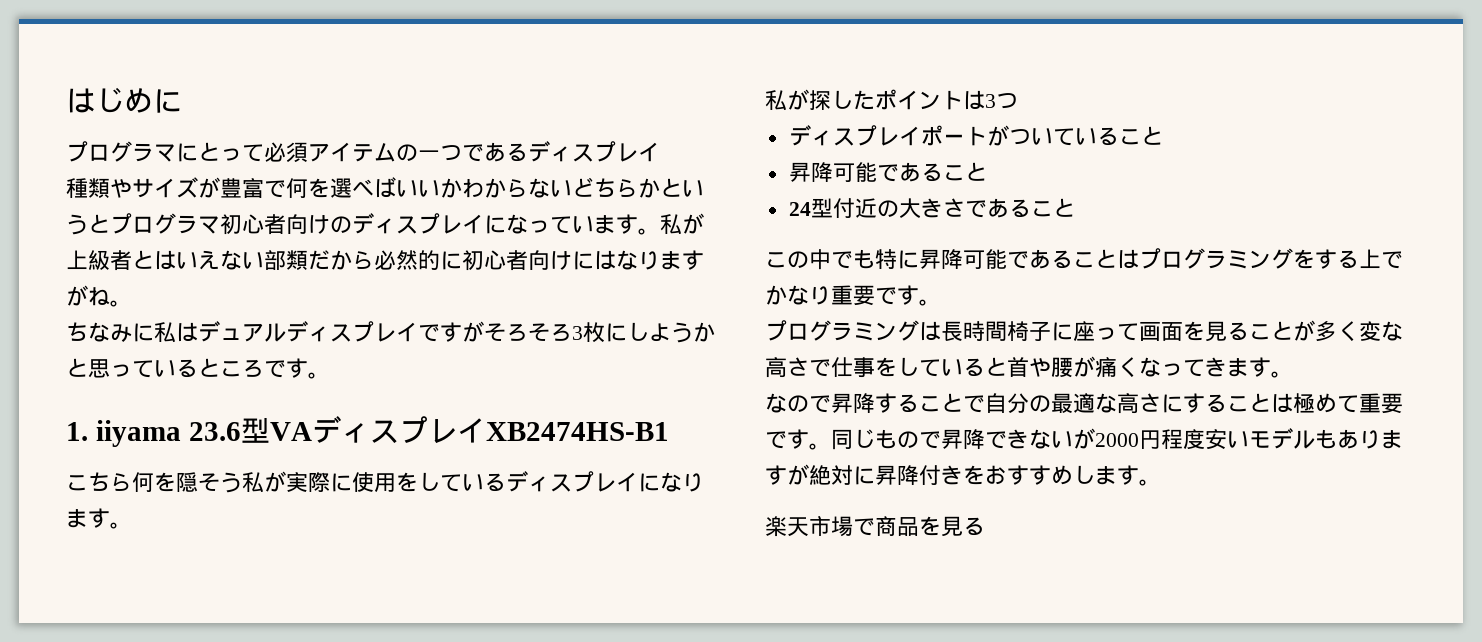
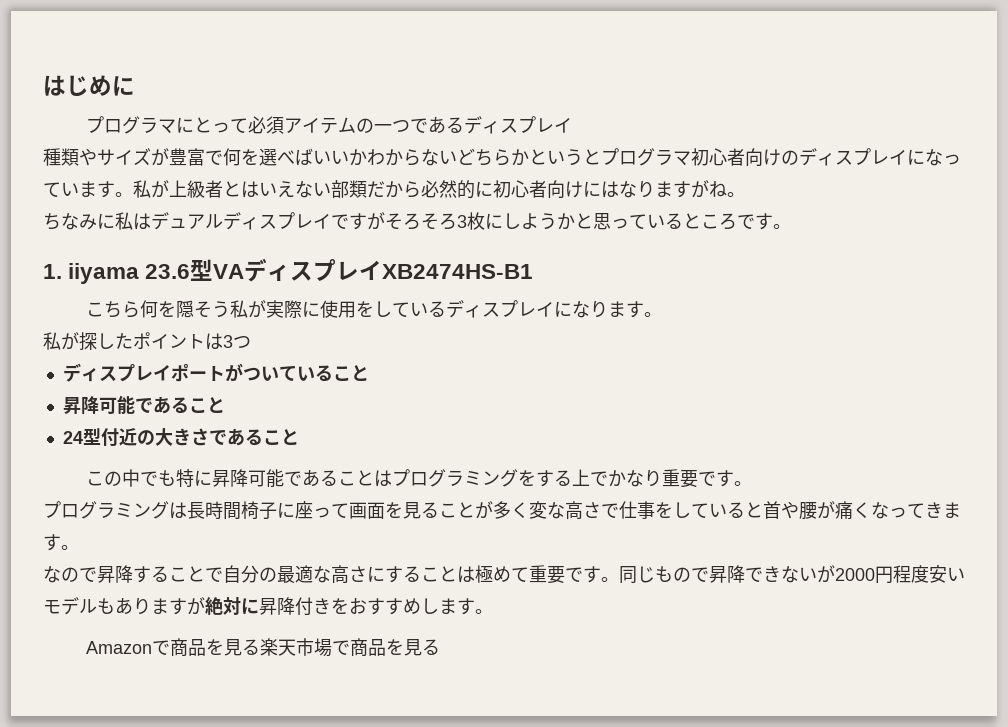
- 楽天市場で商品を見る
+ Amazonで商品を見る楽天市場で商品を見る

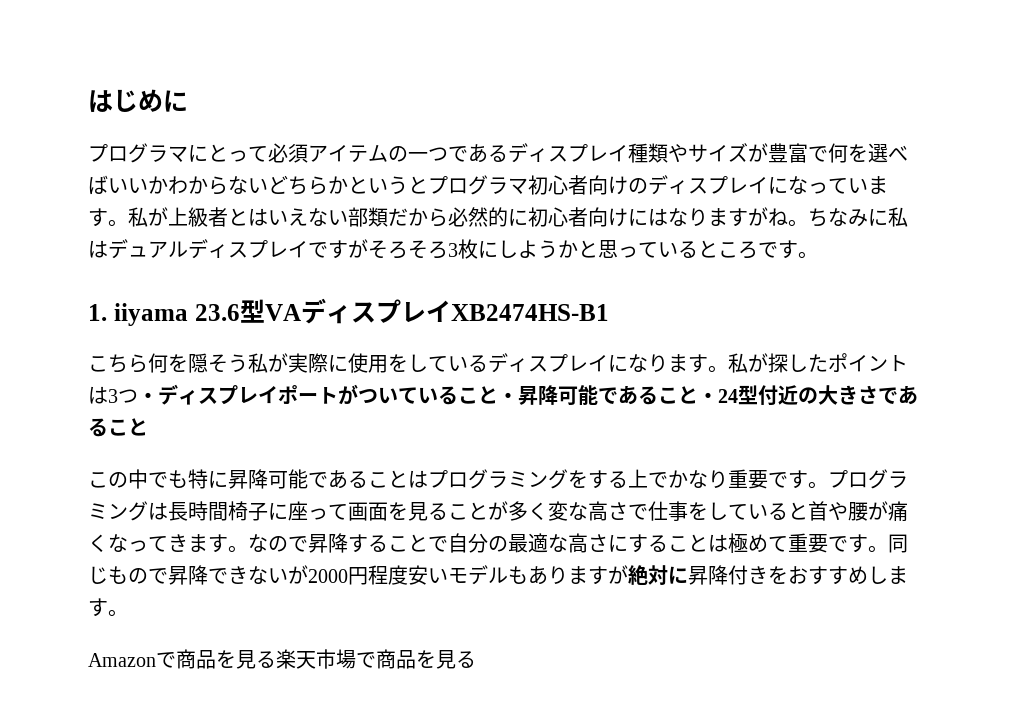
- プログラマにとって必須アイテムの一つであるディスプレイ
- 種類やサイズが豊富で何を選べばいいかわからないどちらかというとプログラマ初心者向けのディスプレイになっています。
+ プログラマにとって必須アイテムの一つであるディスプレイ種類やサイズが豊富で何を選べばいいかわからないどちらかというとプログラマ初心者向けのディスプレイになっています。
- 私が上級者とはいえない部類だから必然的に初心者向けにはなりますがね。
- ちなみに私はデュアルディスプレイですがそろそろ3枚にしようかと思っているところです。
+ 私が上級者とはいえない部類だから必然的に初心者向けにはなりますがね。ちなみに私はデュアルディスプレイですがそろそろ3枚にしようかと思っているところです。
- こちら何を隠そう私が実際に使用をしているディスプレイになります。
- 私が探したポイントは3つ
- ディスプレイポートがついていること
- 昇降可能であること
- 24型付近の大きさであること
+ こちら何を隠そう私が実際に使用をしているディスプレイになります。私が探したポイントは3つ・ディスプレイポートがついていること・昇降可能であること・24型付近の大きさであること
- この中でも特に昇降可能であることはプログラミングをする上でかなり重要です。
- プログラミングは長時間椅子に座って画面を見ることが多く変な高さで仕事をしていると首や腰が痛くなってきます。
- なので昇降することで自分の最適な高さにすることは極めて重要です。
+ この中でも特に昇降可能であることはプログラミングをする上でかなり重要です。プログラミングは長時間椅子に座って画面を見ることが多く変な高さで仕事をしていると首や腰が痛くなってきます。なので昇降することで自分の最適な高さにすることは極めて重要です。

